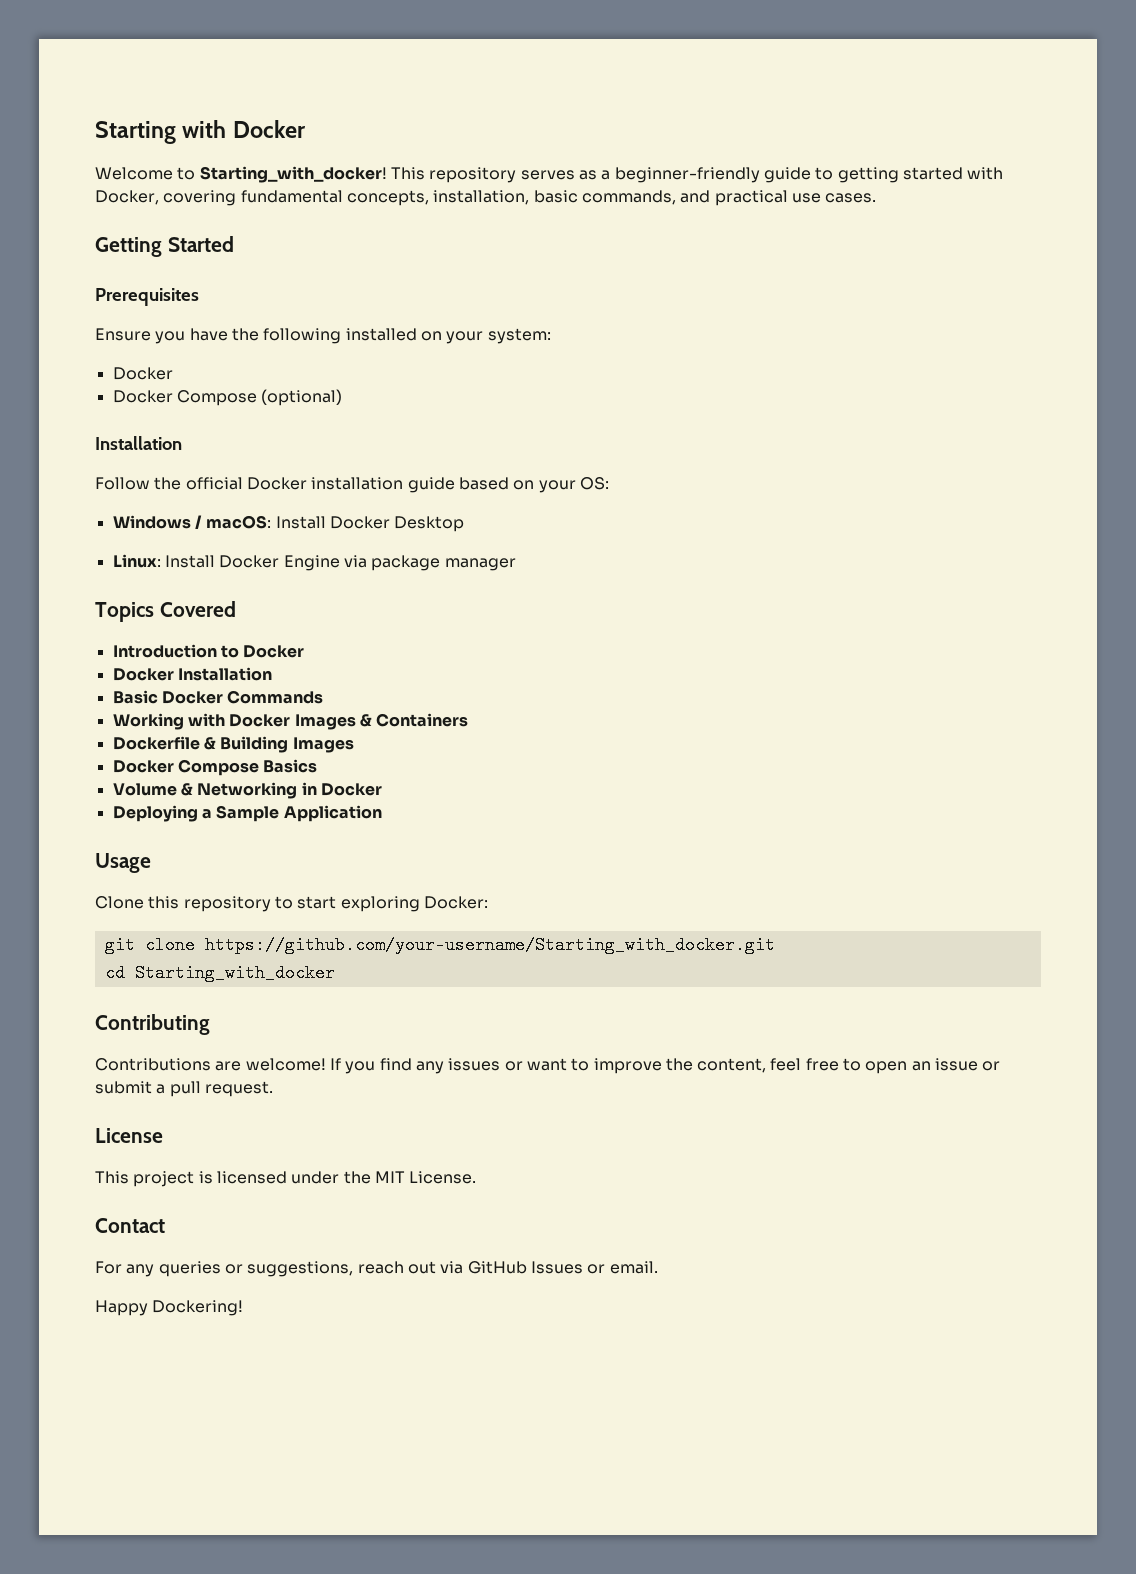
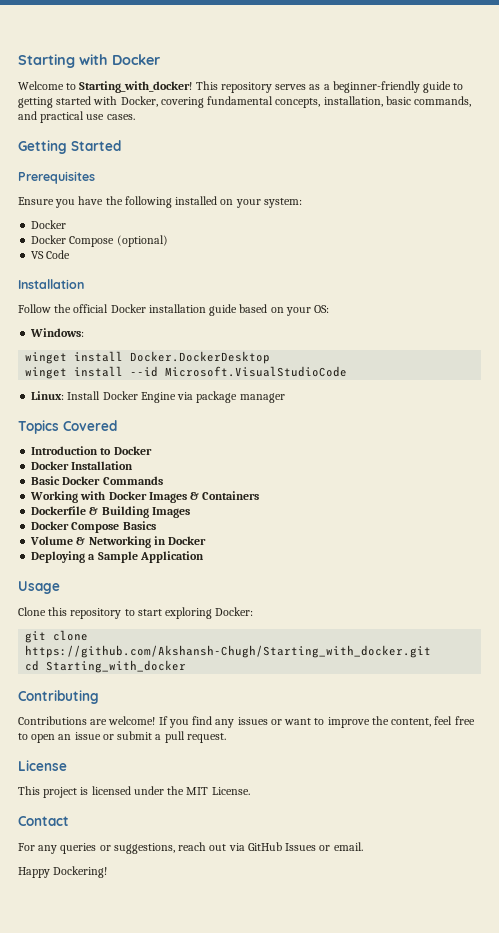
+ VS Code
- Windows / macOS: Install Docker Desktop
+ Windows:
+ winget install Docker.DockerDesktop
+ winget install --id Microsoft.VisualStudioCode
- git clone https://github.com/your-username/Starting_with_docker.git
+ git clone https://github.com/Akshansh-Chugh/Starting_with_docker.git

